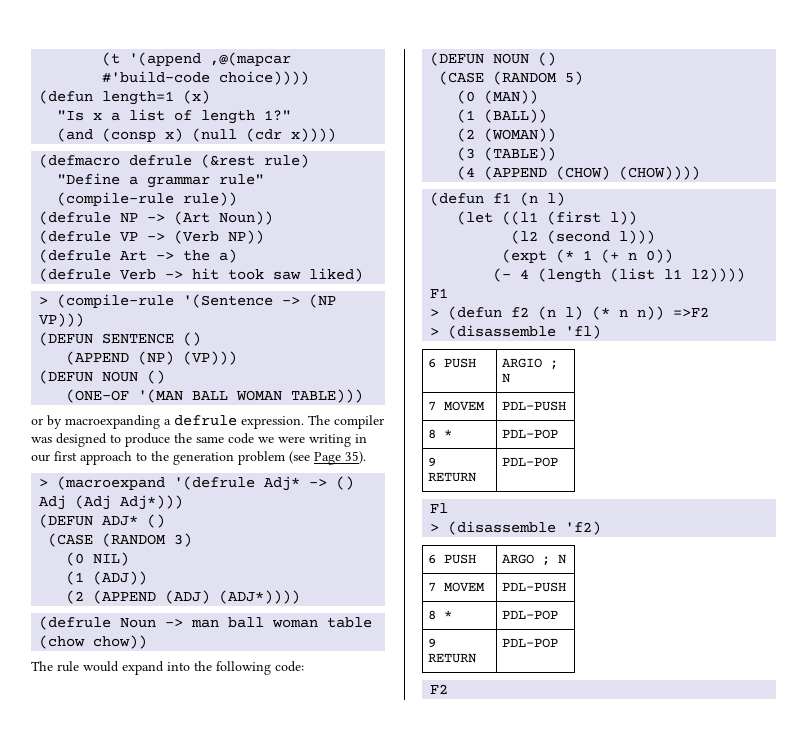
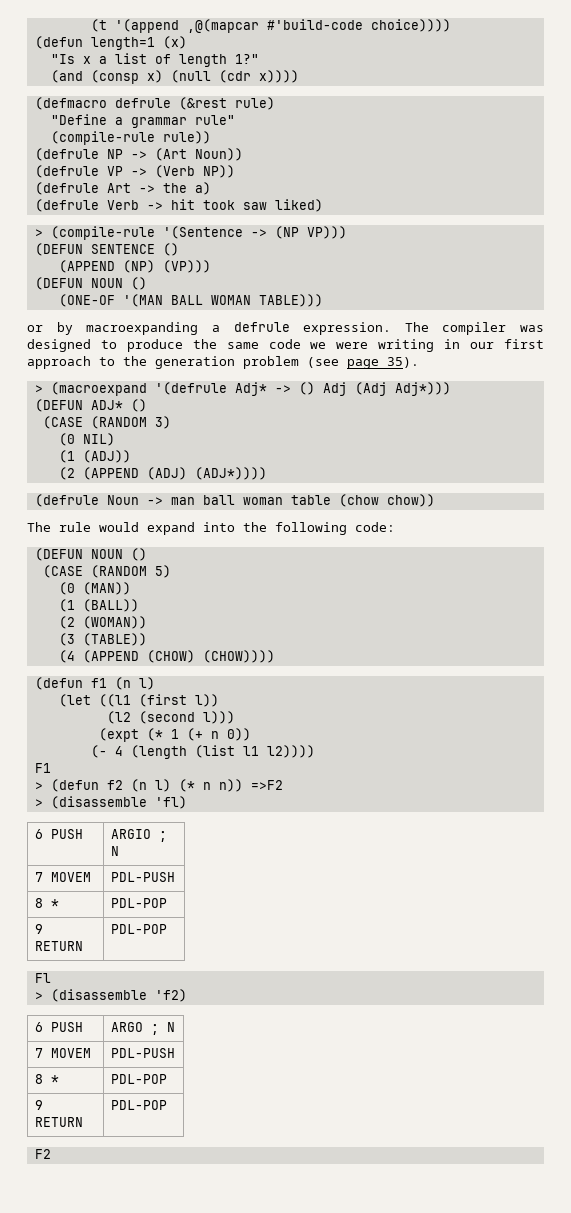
- The compiler was designed to produce the same code we were writing in our first approach to the generation problem (see Page 35).
+ The compiler was designed to produce the same code we were writing in our first approach to the generation problem (see page 35).

